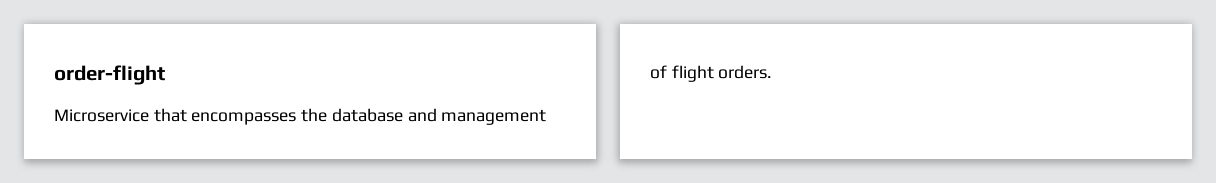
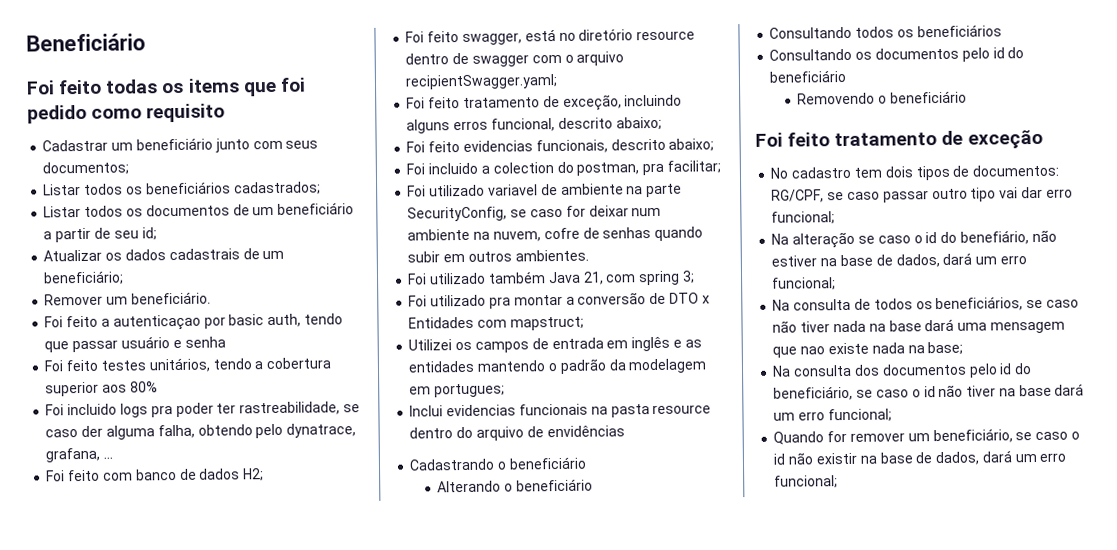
- order-flight
- Microservice that encompasses the database and management of flight orders.
+ Beneficiário
+ Foi feito todas os items que foi pedido como requisito
+ Cadastrar um beneficiário junto com seus documentos;
+ Listar todos os beneficiários cadastrados;
+ Listar todos os documentos de um beneficiário a partir de seu id;
+ Atualizar os dados cadastrais de um beneficiário;
+ Remover um beneficiário.
+ Foi feito a autenticaçao por basic auth, tendo que passar usuário e senha
+ Foi feito testes unitários, tendo a cobertura superior aos 80%
+ Foi incluido logs pra poder ter rastreabilidade, se caso der alguma falha, obtendo pelo dynatrace, grafana, ...
+ Foi feito com banco de dados H2;
+ Foi feito swagger, está no diretório resource dentro de swagger com o arquivo recipientSwagger.yaml;
+ Foi feito tratamento de exceção, incluindo alguns erros funcional, descrito abaixo;
+ Foi feito evidencias funcionais, descrito abaixo;
+ Foi incluido a colection do postman, pra facilitar;
+ Foi utilizado variavel de ambiente na parte SecurityConfig, se caso for deixar num ambiente na nuvem, cofre de senhas quando subir em outros ambientes.
+ Foi utilizado também Java 21, com spring 3;
+ Foi utilizado pra montar a conversão de DTO x Entidades com mapstruct;
+ Utilizei os campos de entrada em inglês e as entidades mantendo o padrão da modelagem em portugues;
+ Inclui evidencias funcionais na pasta resource dentro do arquivo de envidências
+ Cadastrando o beneficiário
+ Alterando o beneficiário
+ Consultando todos os beneficiários
+ Consultando os documentos pelo id do beneficiário
+ Removendo o beneficiário
+ Foi feito tratamento de exceção
+ No cadastro tem dois tipos de documentos: RG/CPF, se caso passar outro tipo vai dar erro funcional;
+ Na alteração se caso o id do benefiário, não estiver na base de dados, dará um erro funcional;
+ Na consulta de todos os beneficiários, se caso não tiver nada na base dará uma mensagem que nao existe nada na base;
+ Na consulta dos documentos pelo id do beneficiário, se caso o id não tiver na base dará um erro funcional;
+ Quando for remover um beneficiário, se caso o id não existir na base de dados, dará um erro funcional;

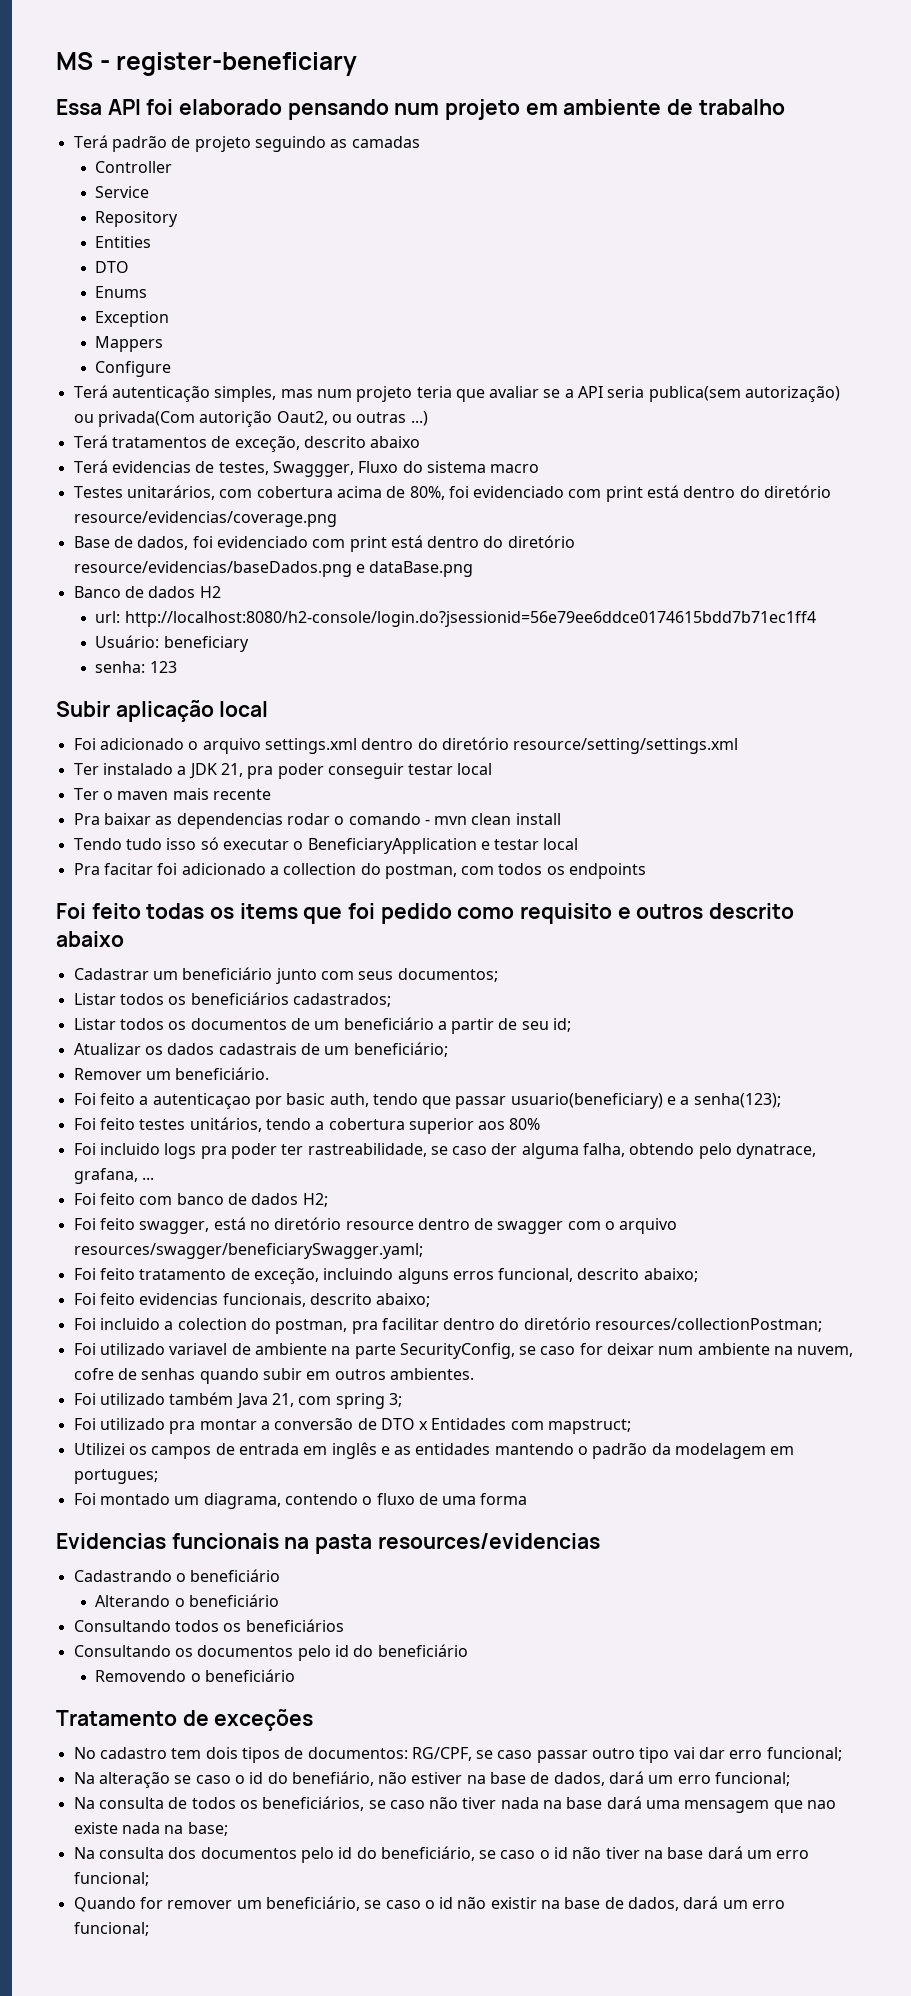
- Beneficiário
+ MS - register-beneficiary
+ Essa API foi elaborado pensando num projeto em ambiente de trabalho
+ Terá padrão de projeto seguindo as camadas
+ Controller
+ Service
+ Repository
+ Entities
+ DTO
+ Enums
+ Exception
+ Mappers
+ Configure
+ Terá autenticação simples, mas num projeto teria que avaliar se a API seria publica(sem autorização) ou privada(Com autorição Oaut2, ou outras ...)
+ Terá tratamentos de exceção, descrito abaixo
+ Terá evidencias de testes, Swaggger, Fluxo do sistema macro
+ Testes unitarários, com cobertura acima de 80%, foi evidenciado com print está dentro do diretório resource/evidencias/coverage.png
+ Base de dados, foi evidenciado com print está dentro do diretório resource/evidencias/baseDados.png e dataBase.png
+ Banco de dados H2
+ url: http://localhost:8080/h2-console/login.do?jsessionid=56e79ee6ddce0174615bdd7b71ec1ff4
+ Usuário: beneficiary
+ senha: 123
+ Subir aplicação local
+ Foi adicionado o arquivo settings.xml dentro do diretório resource/setting/settings.xml
+ Ter instalado a JDK 21, pra poder conseguir testar local
+ Ter o maven mais recente
+ Pra baixar as dependencias rodar o comando - mvn clean install
+ Tendo tudo isso só executar o BeneficiaryApplication e testar local
+ Pra facitar foi adicionado a collection do postman, com todos os endpoints
- Foi feito todas os items que foi pedido como requisito
+ Foi feito todas os items que foi pedido como requisito e outros descrito abaixo
- Foi feito a autenticaçao por basic auth, tendo que passar usuário e senha
+ Foi feito a autenticaçao por basic auth, tendo que passar usuario(beneficiary) e a senha(123);
- Foi feito swagger, está no diretório resource dentro de swagger com o arquivo recipientSwagger.yaml;
+ Foi feito swagger, está no diretório resource dentro de swagger com o arquivo resources/swagger/beneficiarySwagger.yaml;
- Foi incluido a colection do postman, pra facilitar;
+ Foi incluido a colection do postman, pra facilitar dentro do diretório resources/collectionPostman;
- Inclui evidencias funcionais na pasta resource dentro do arquivo de envidências
+ Foi montado um diagrama, contendo o fluxo de uma forma
+ Evidencias funcionais na pasta resources/evidencias
- Foi feito tratamento de exceção
+ Tratamento de exceções

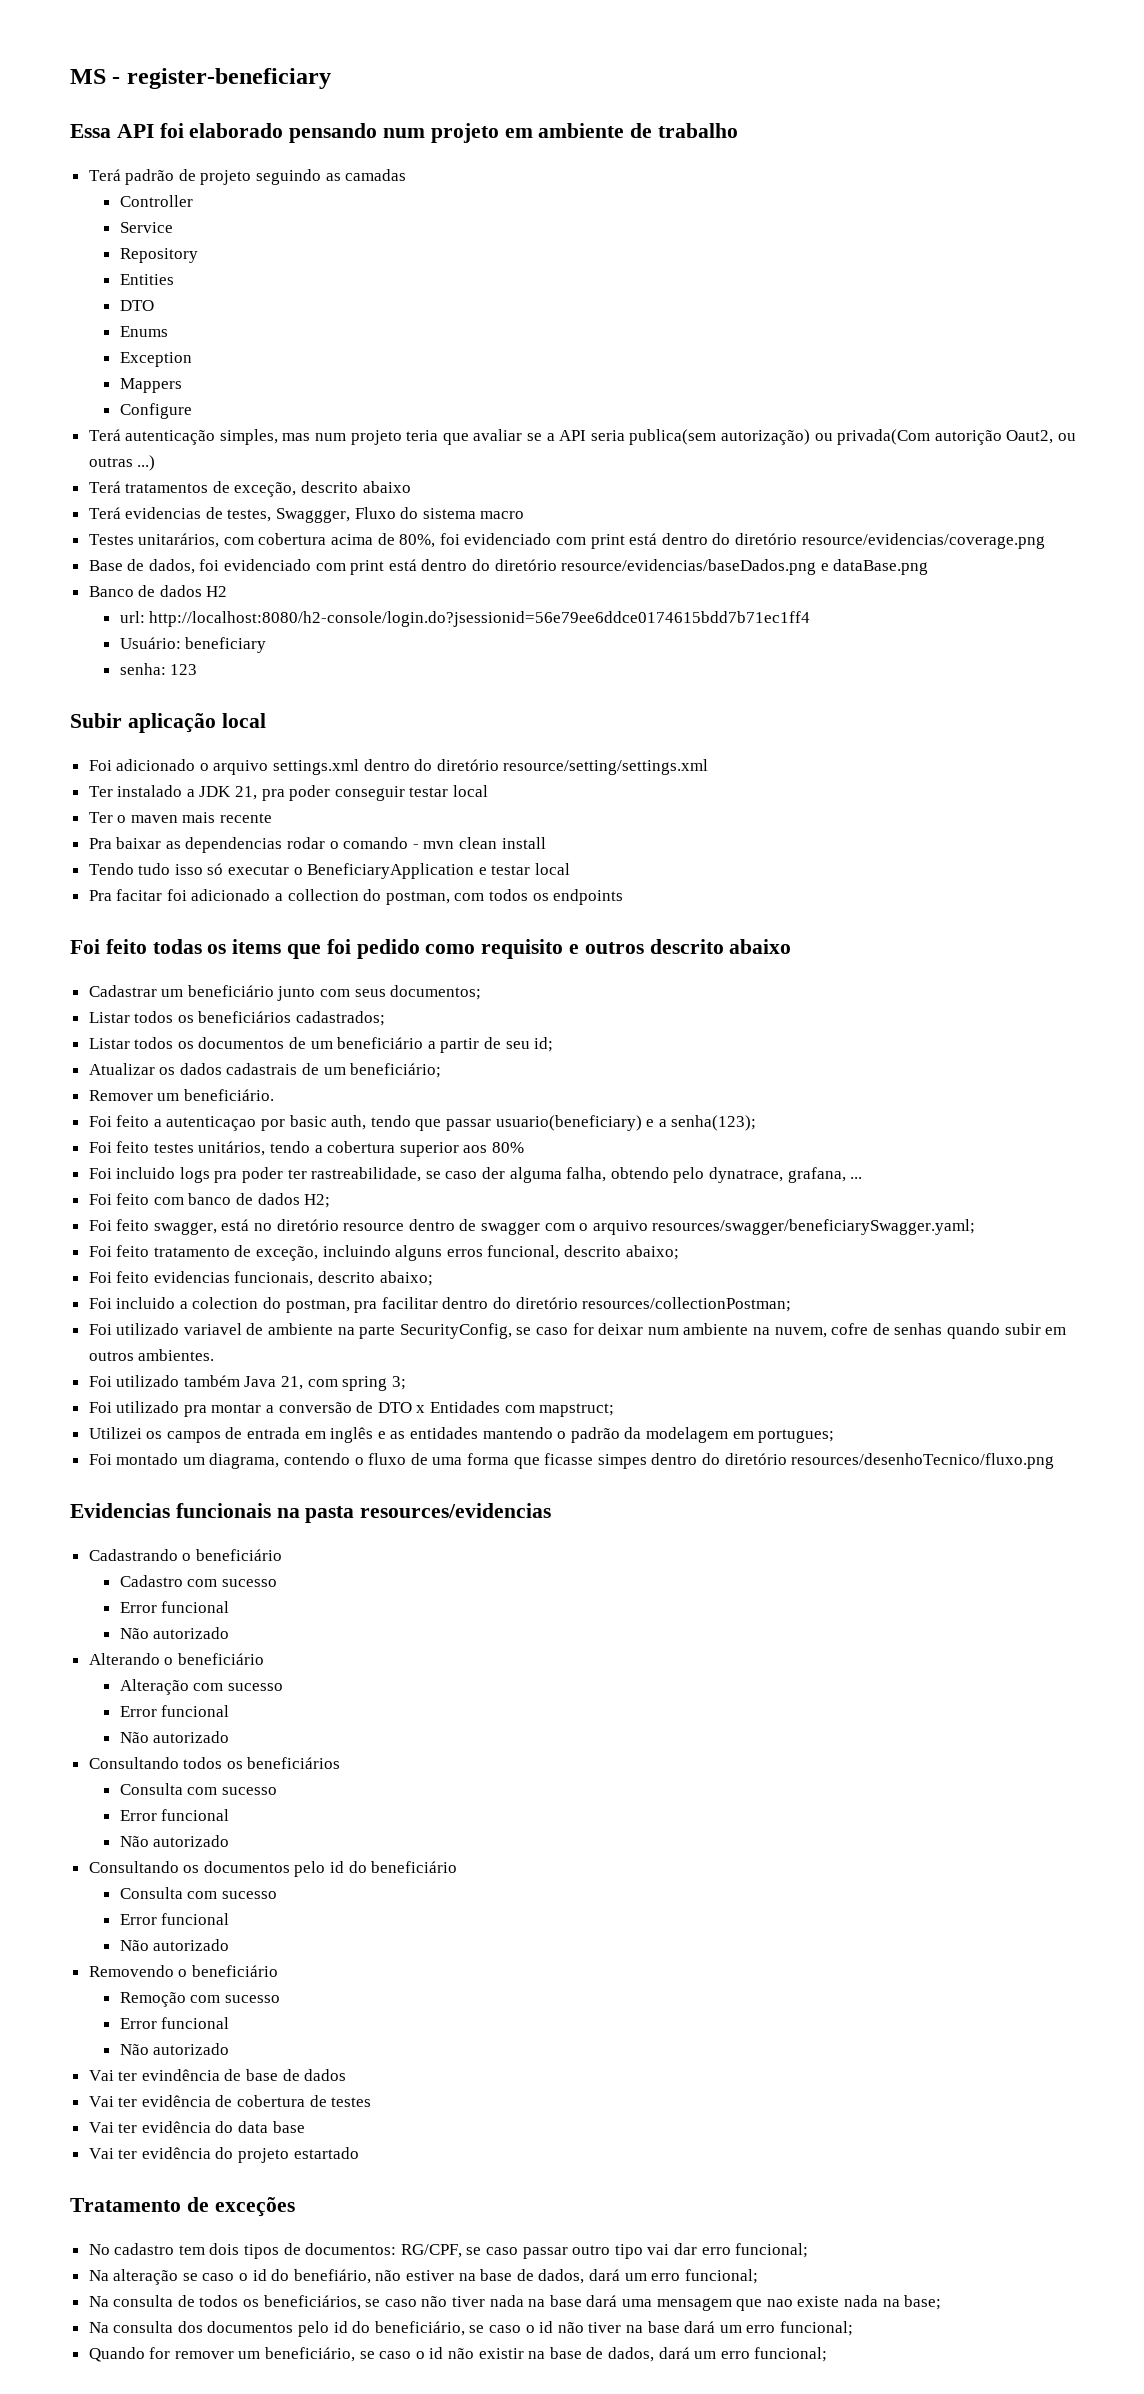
- Foi montado um diagrama, contendo o fluxo de uma forma
+ Foi montado um diagrama, contendo o fluxo de uma forma que ficasse simpes dentro do diretório resources/desenhoTecnico/fluxo.png
+ Cadastro com sucesso
+ Error funcional
+ Não autorizado
  Alterando o beneficiário
+ Alteração com sucesso
+ Error funcional
+ Não autorizado
  Consultando todos os beneficiários
+ Consulta com sucesso
+ Error funcional
+ Não autorizado
  Consultando os documentos pelo id do beneficiário
+ Consulta com sucesso
+ Error funcional
+ Não autorizado
  Removendo o beneficiário
+ Remoção com sucesso
+ Error funcional
+ Não autorizado
+ Vai ter evindência de base de dados
+ Vai ter evidência de cobertura de testes
+ Vai ter evidência do data base
+ Vai ter evidência do projeto estartado

